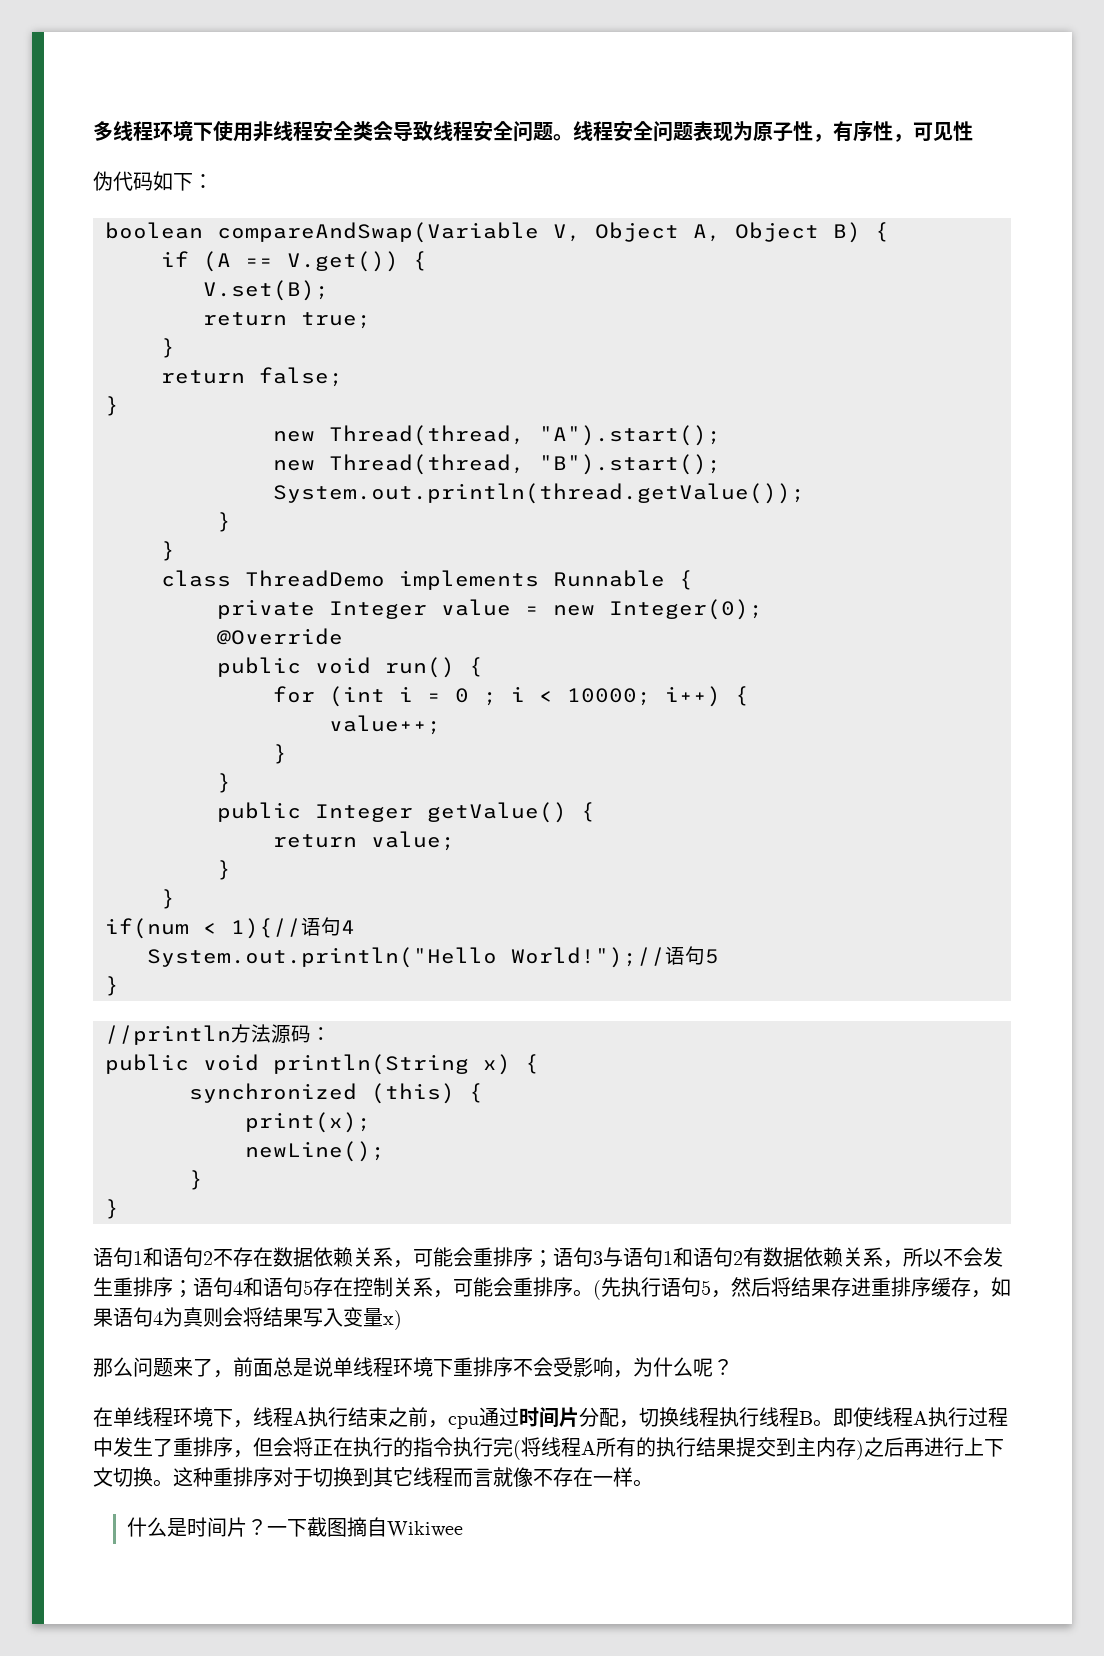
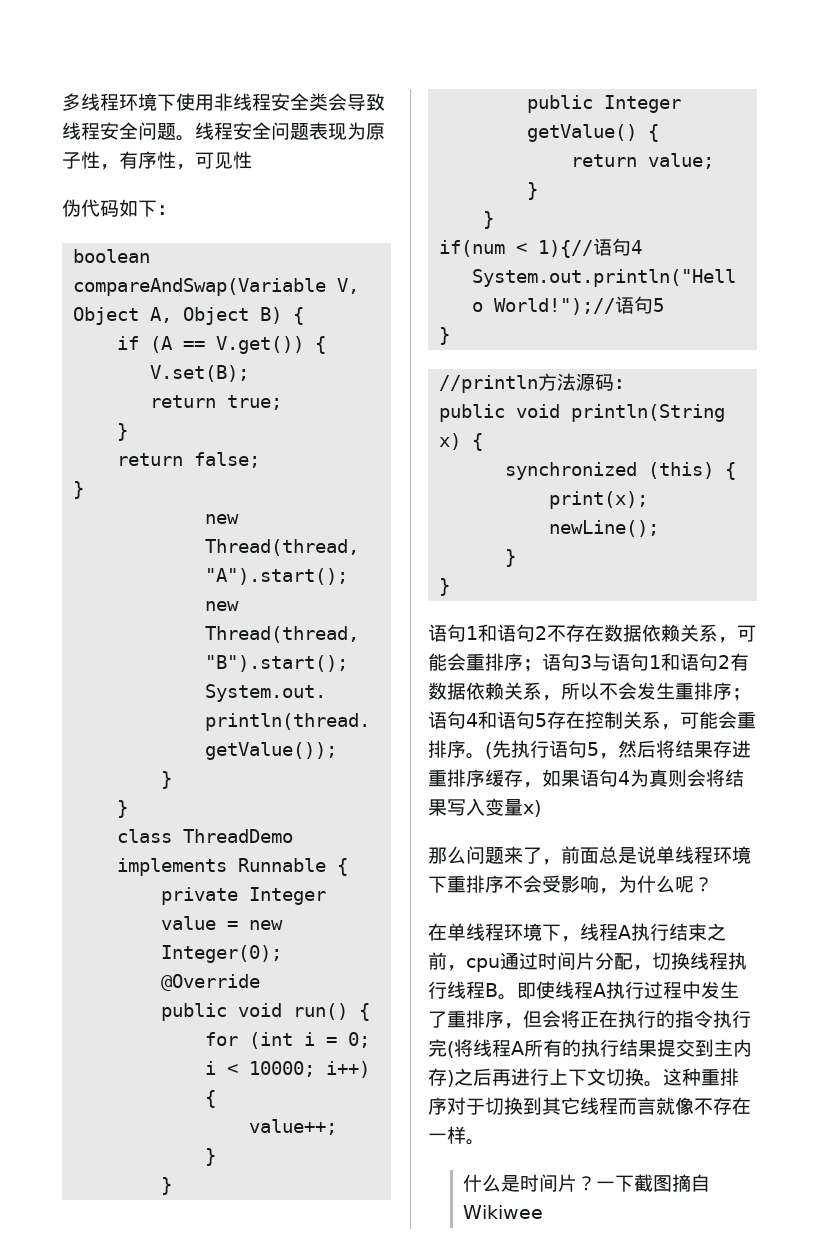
- for (int i = 0 ; i < 10000; i++) {
+ for (int i = 0; i < 10000; i++) {

